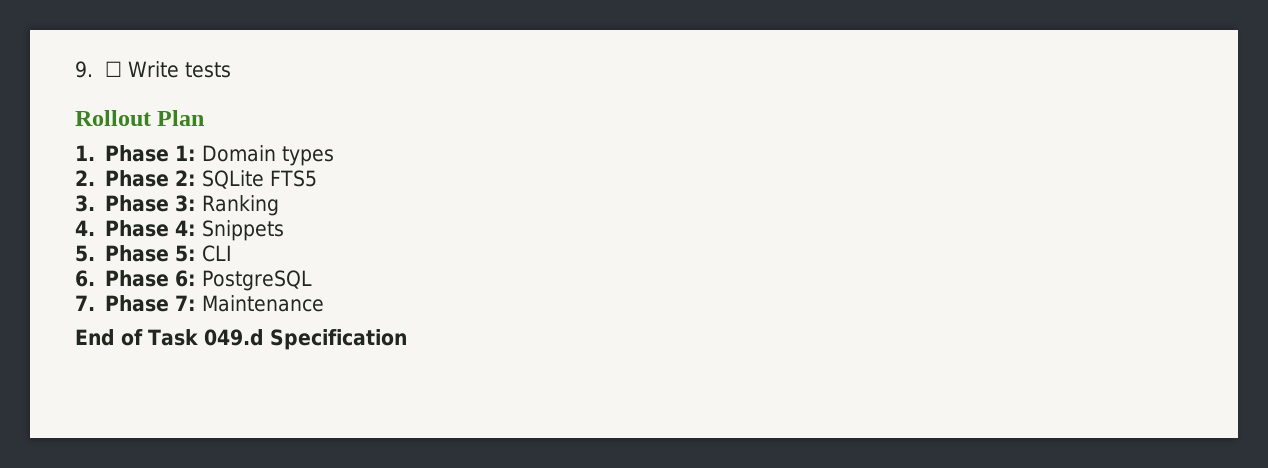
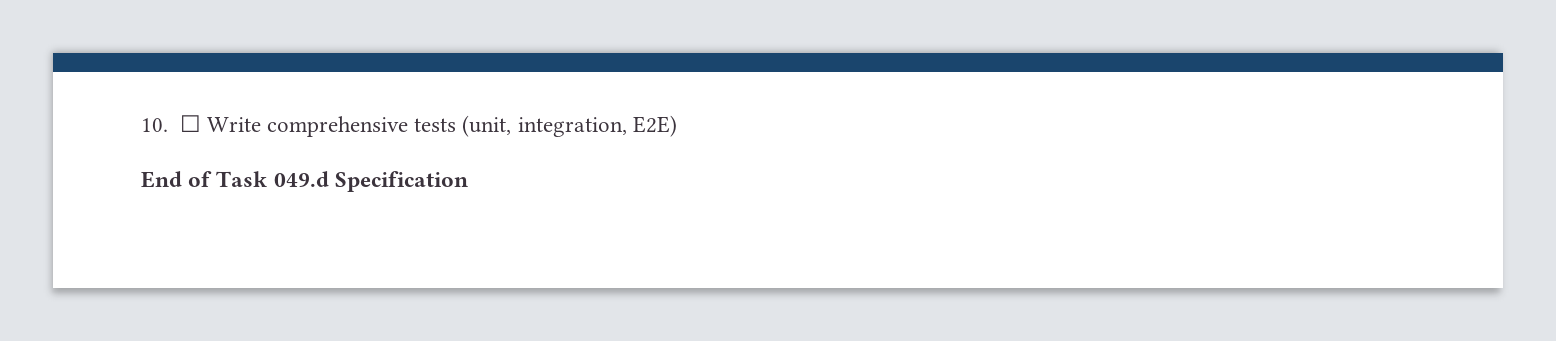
- 9. ☐ Write tests
- Rollout Plan
- 1. Phase 1: Domain types
- 2. Phase 2: SQLite FTS5
- 3. Phase 3: Ranking
- 4. Phase 4: Snippets
- 5. Phase 5: CLI
- 6. Phase 6: PostgreSQL
- 7. Phase 7: Maintenance
+ 10. ☐ Write comprehensive tests (unit, integration, E2E)

